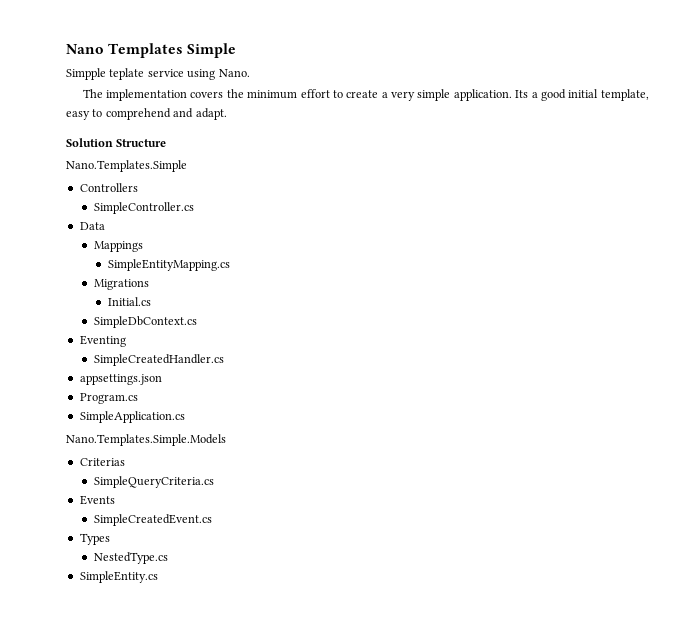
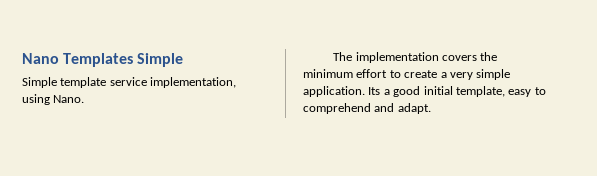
- Simpple teplate service using Nano.
+ Simple template service implementation, using Nano.
- Solution Structure
- Nano.Templates.Simple
- Controllers
- SimpleController.cs
- Data
- Mappings
- SimpleEntityMapping.cs
- Migrations
- Initial.cs
- SimpleDbContext.cs
- Eventing
- SimpleCreatedHandler.cs
- appsettings.json
- Program.cs
- SimpleApplication.cs
- Nano.Templates.Simple.Models
- Criterias
- SimpleQueryCriteria.cs
- Events
- SimpleCreatedEvent.cs
- Types
- NestedType.cs
- SimpleEntity.cs

